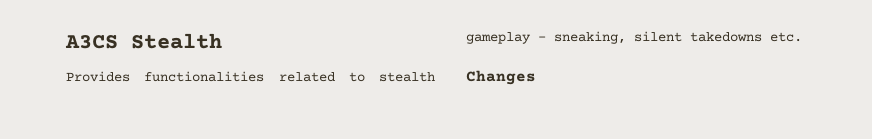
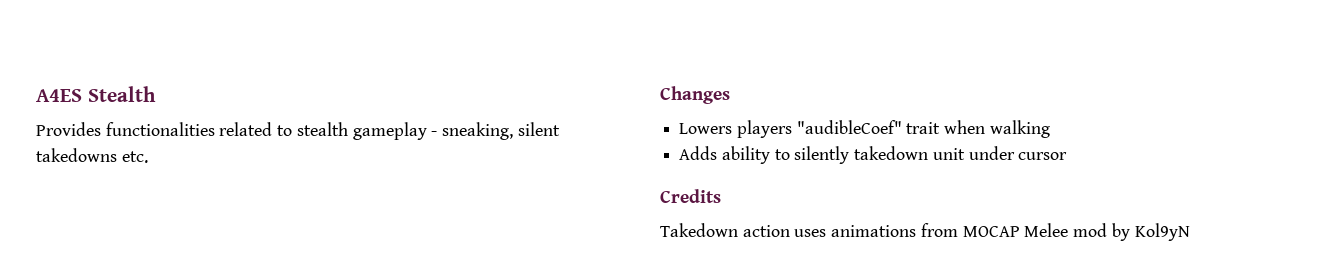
- A3CS Stealth
+ A4ES Stealth
+ Lowers players "audibleCoef" trait when walking
+ Adds ability to silently takedown unit under cursor
+ Credits
+ Takedown action uses animations from MOCAP Melee mod by Kol9yN

